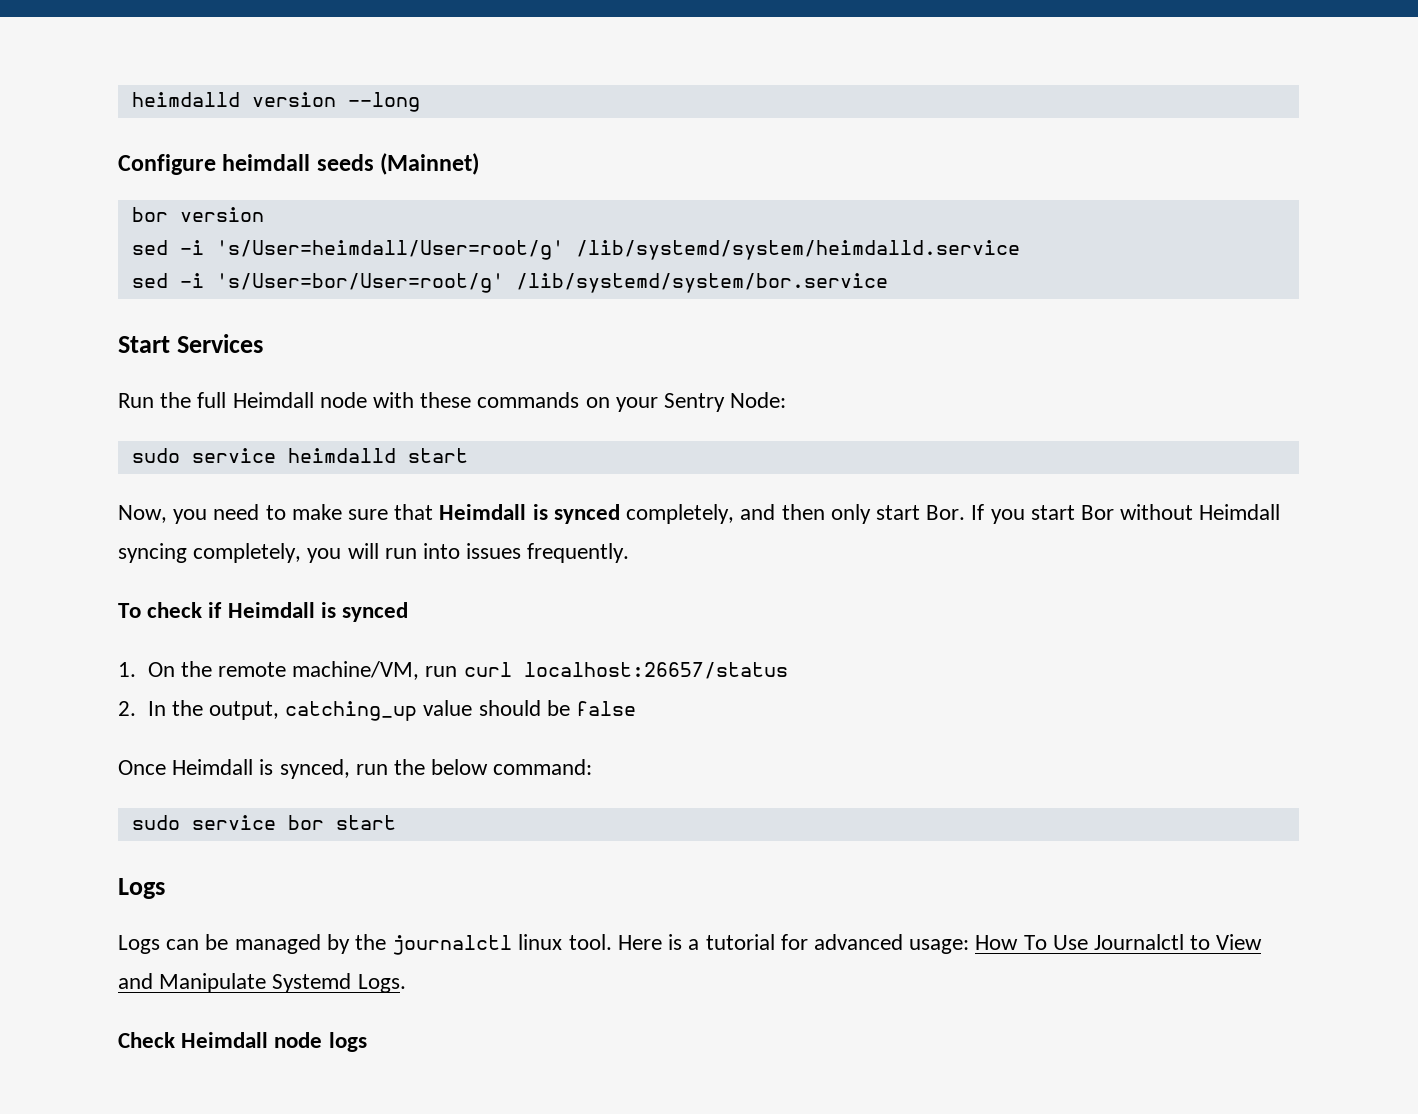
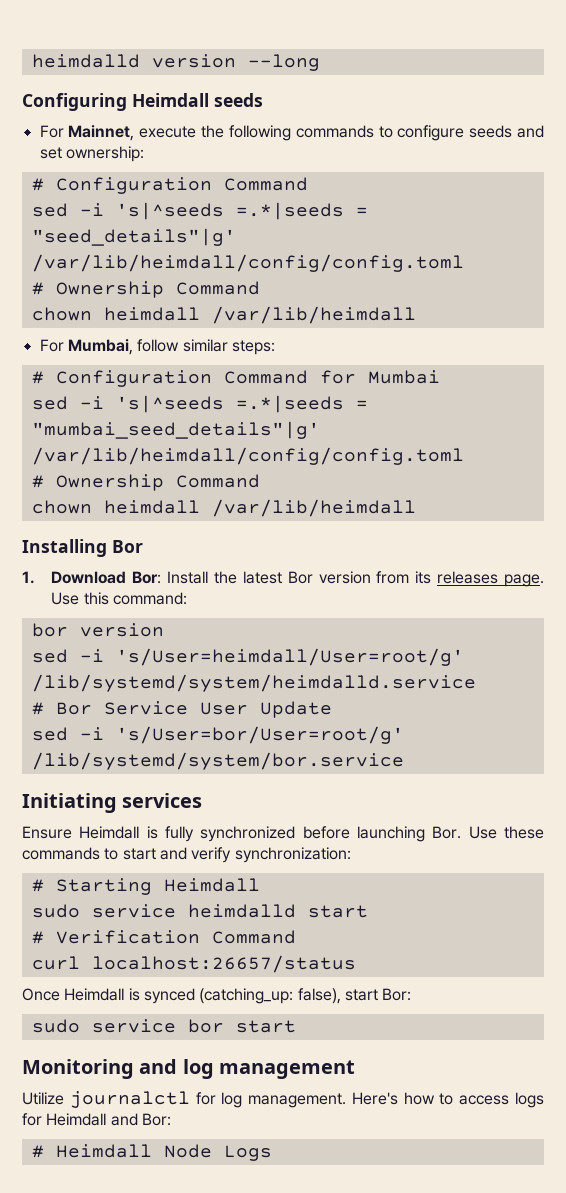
- Configure heimdall seeds (Mainnet)
+ Configuring Heimdall seeds
+ For Mainnet, execute the following commands to configure seeds and set ownership:
+ # Configuration Command
+ sed -i 's|^seeds =.*|seeds = "seed_details"|g' /var/lib/heimdall/config/config.toml
+ # Ownership Command
+ chown heimdall /var/lib/heimdall
+ For Mumbai, follow similar steps:
+ # Configuration Command for Mumbai
+ sed -i 's|^seeds =.*|seeds = "mumbai_seed_details"|g' /var/lib/heimdall/config/config.toml
+ # Ownership Command
+ chown heimdall /var/lib/heimdall
+ Installing Bor
+ 1. Download Bor: Install the latest Bor version from its releases page. Use this command:
+ # Bor Service User Update
- Start Services
- Run the full Heimdall node with these commands on your Sentry Node:
+ Initiating services
+ Ensure Heimdall is fully synchronized before launching Bor. Use these commands to start and verify synchronization:
+ # Starting Heimdall
  sudo service heimdalld start
- Now, you need to make sure that Heimdall is synced completely, and then only start Bor. If you start Bor without Heimdall syncing completely, you will run into issues frequently.
- To check if Heimdall is synced
- 1. On the remote machine/VM, run curl localhost:26657/status
- 2. In the output, catching_up value should be false
- Once Heimdall is synced, run the below command:
+ # Verification Command
+ curl localhost:26657/status
+ Once Heimdall is synced (catching_up: false), start Bor:
  sudo service bor start
- Logs
- Logs can be managed by the journalctl linux tool. Here is a tutorial for advanced usage: How To Use Journalctl to View and Manipulate Systemd Logs.
- Check Heimdall node logs
+ Monitoring and log management
+ Utilize journalctl for log management. Here's how to access logs for Heimdall and Bor:
+ # Heimdall Node Logs

